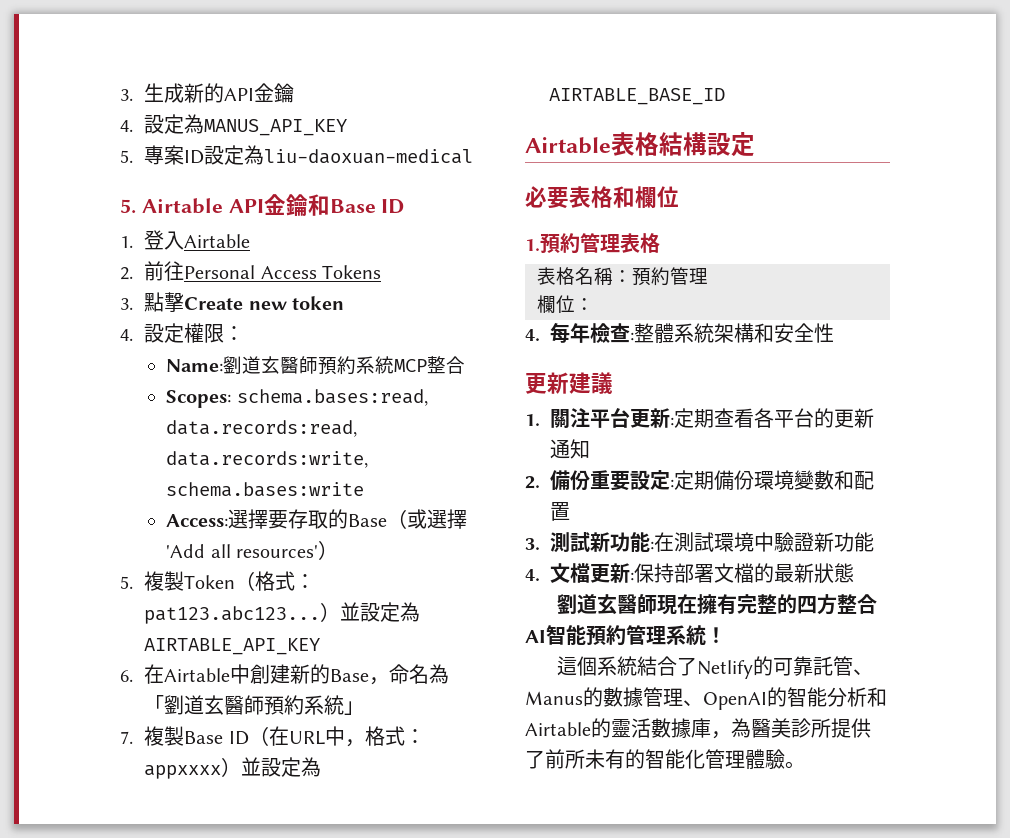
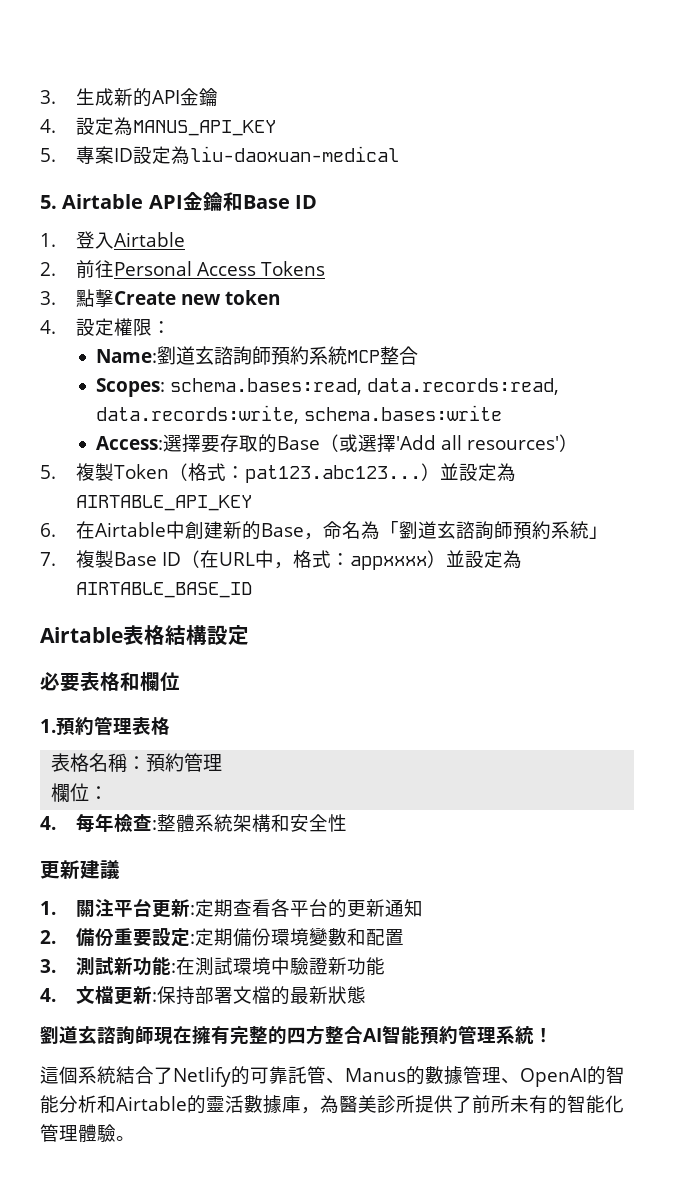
- Name:劉道玄醫師預約系統MCP整合
+ Name:劉道玄諮詢師預約系統MCP整合
- 6.在Airtable中創建新的Base，命名為「劉道玄醫師預約系統」
+ 6.在Airtable中創建新的Base，命名為「劉道玄諮詢師預約系統」
- 劉道玄醫師現在擁有完整的四方整合AI智能預約管理系統！
+ 劉道玄諮詢師現在擁有完整的四方整合AI智能預約管理系統！

